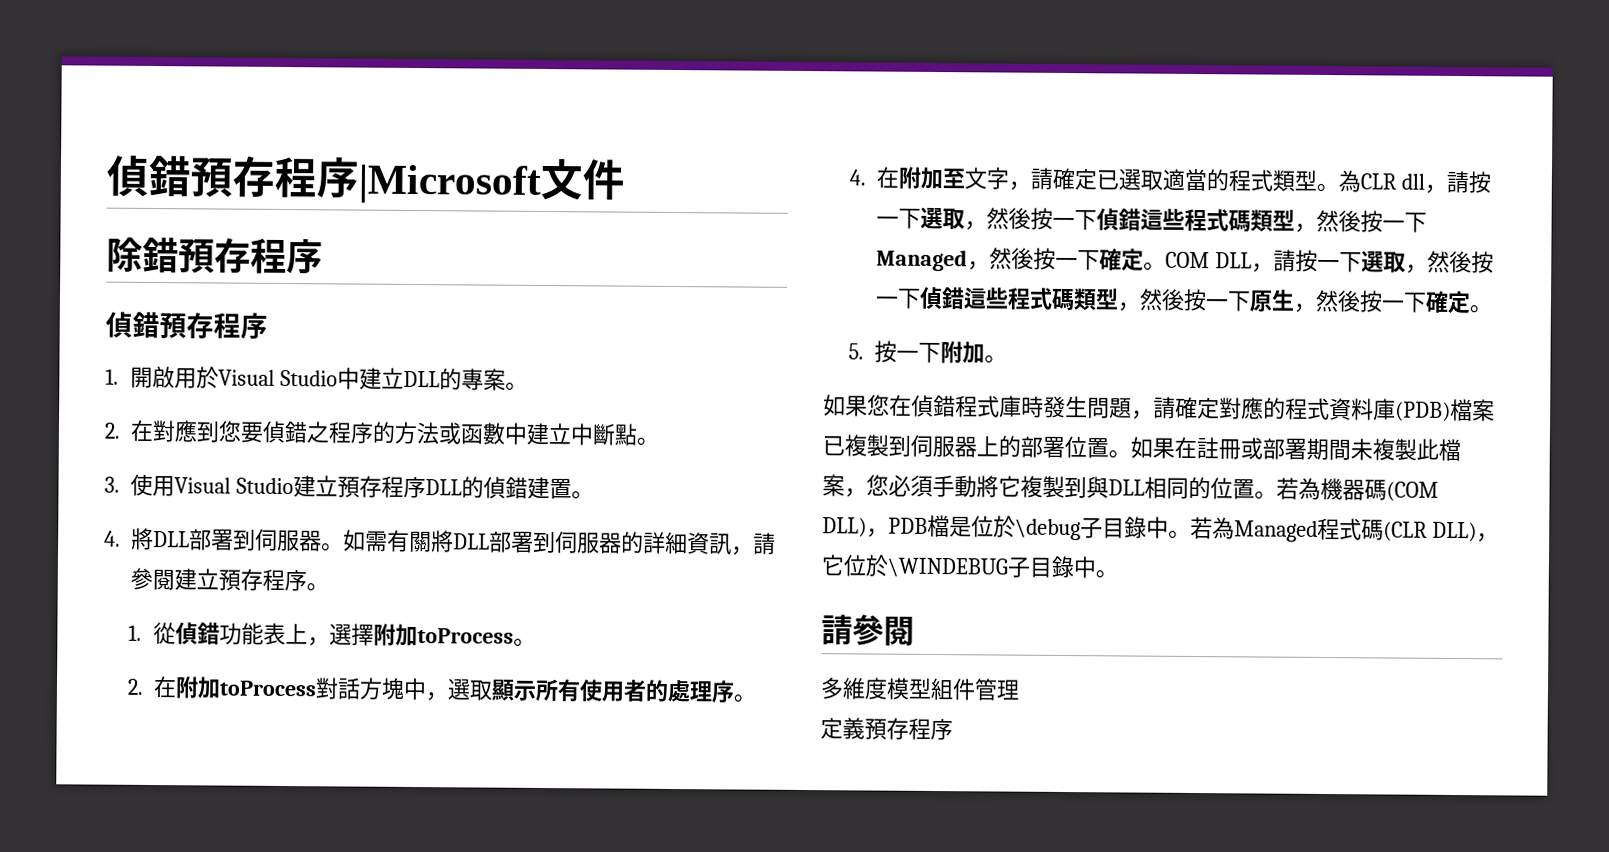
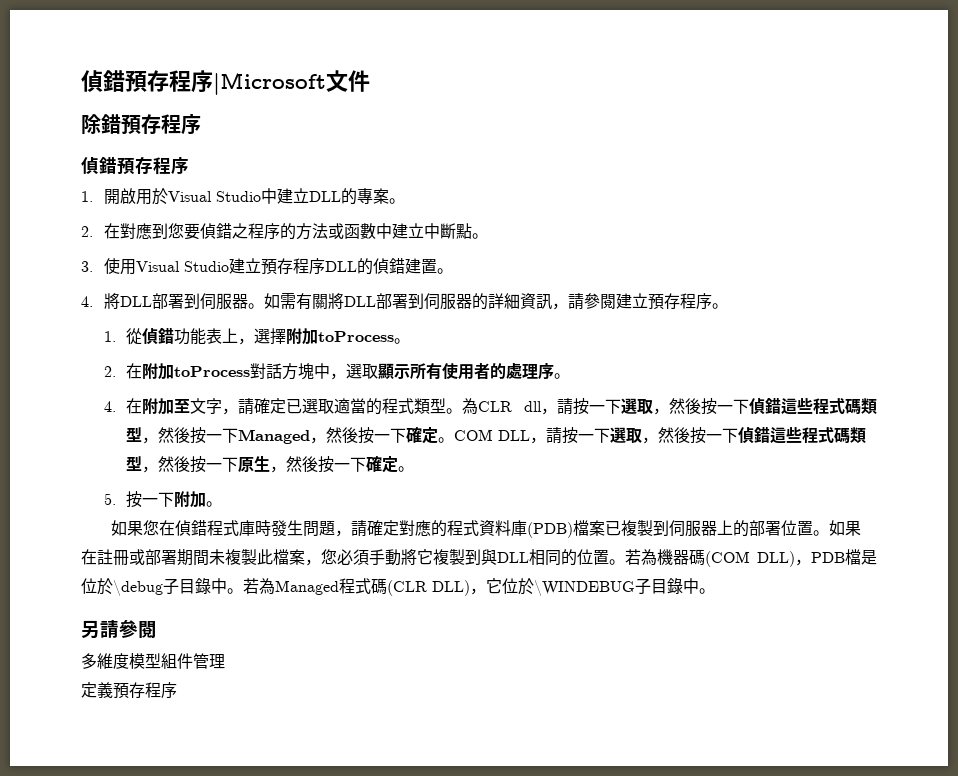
  若為Managed程式碼(CLR DLL)，它位於\WINDEBUG子目錄中。
- 請參閱
+ 另請參閱

